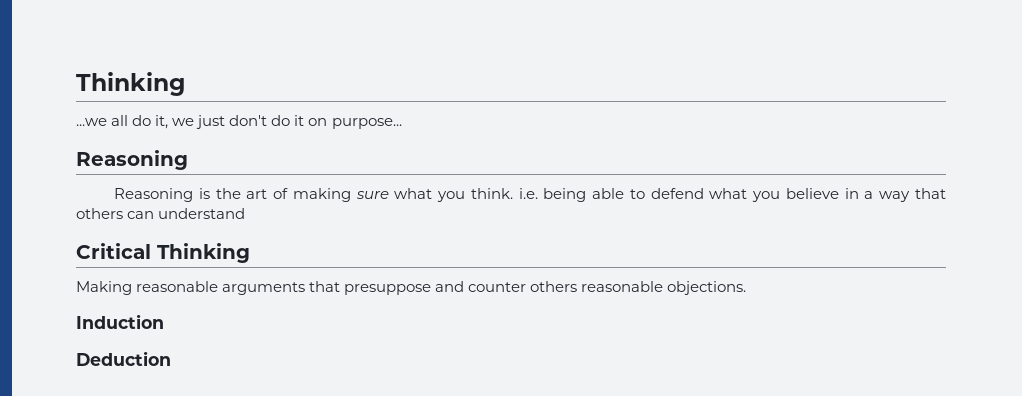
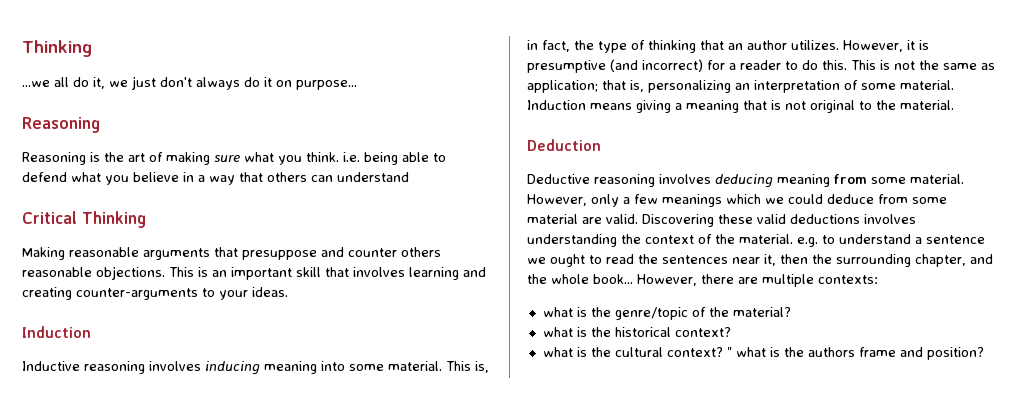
- ...we all do it, we just don't do it on purpose...
+ ...we all do it, we just don't always do it on purpose...
- Making reasonable arguments that presuppose and counter others reasonable objections.
+ Making reasonable arguments that presuppose and counter others reasonable objections. This is an important skill that involves learning and creating counter-arguments to your ideas.
  Induction
+ Inductive reasoning involves inducing meaning into some material. This is, in fact, the type of thinking that an author utilizes. However, it is presumptive (and incorrect) for a reader to do this. This is not the same as application; that is, personalizing an interpretation of some material. Induction means giving a meaning that is not original to the material.
  Deduction
+ Deductive reasoning involves deducing meaning from some material. However, only a few meanings which we could deduce from some material are valid. Discovering these valid deductions involves understanding the context of the material. e.g. to understand a sentence we ought to read the sentences near it, then the surrounding chapter, and the whole book... However, there are multiple contexts:
+ what is the genre/topic of the material?
+ what is the historical context?
+ what is the cultural context? " what is the authors frame and position?

